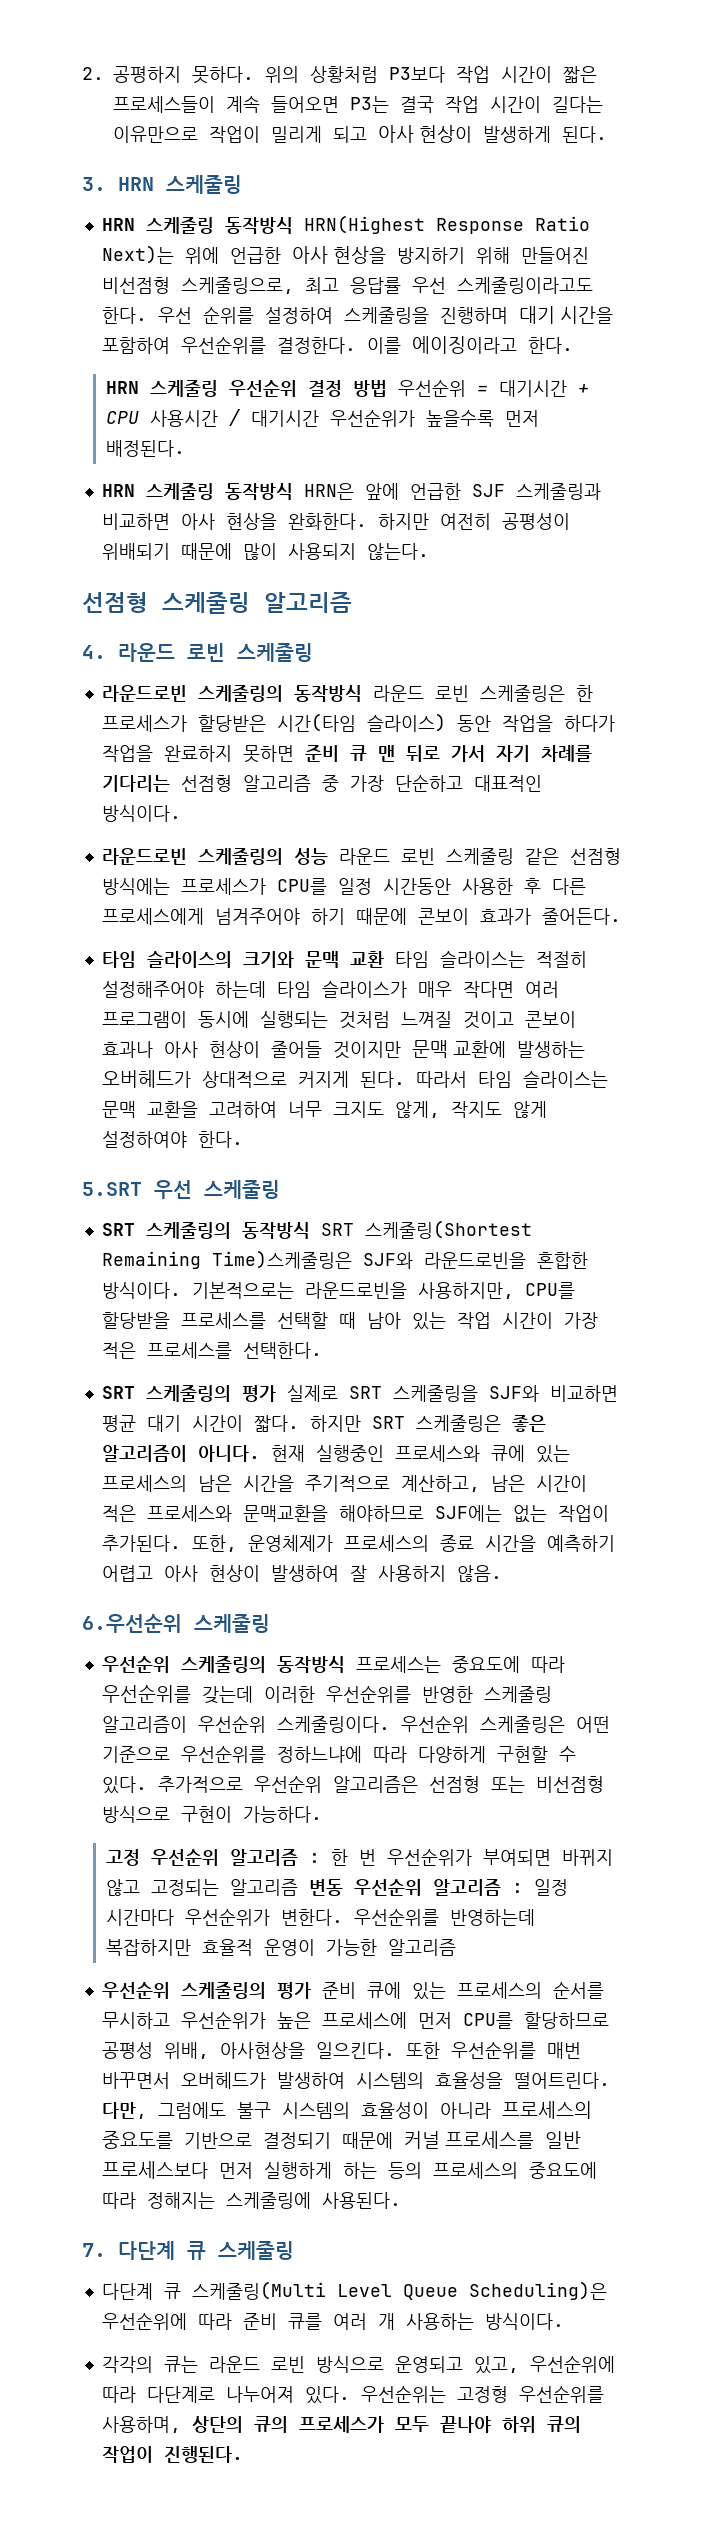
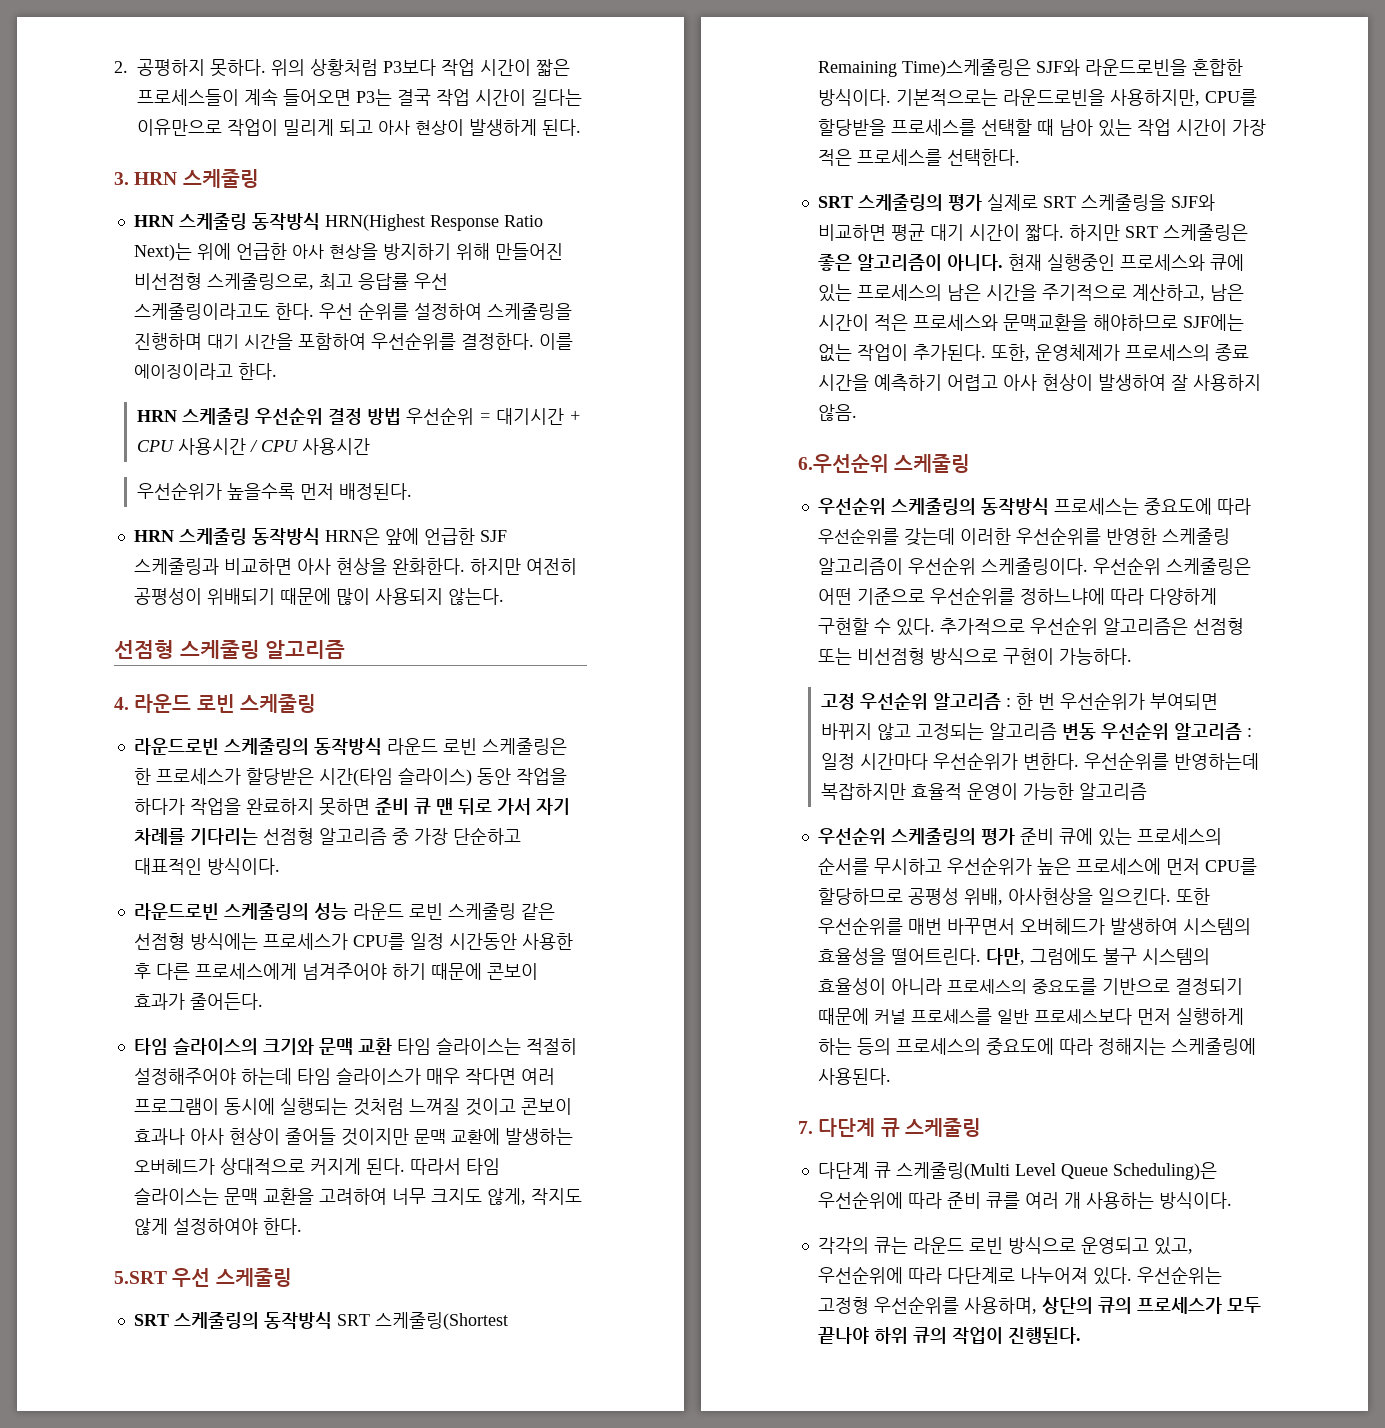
- HRN 스케줄링 우선순위 결정 방법 우선순위 = 대기시간 + CPU 사용시간 / 대기시간 우선순위가 높을수록 먼저 배정된다.
+ HRN 스케줄링 우선순위 결정 방법 우선순위 = 대기시간 + CPU 사용시간 / CPU 사용시간
+ 우선순위가 높을수록 먼저 배정된다.

